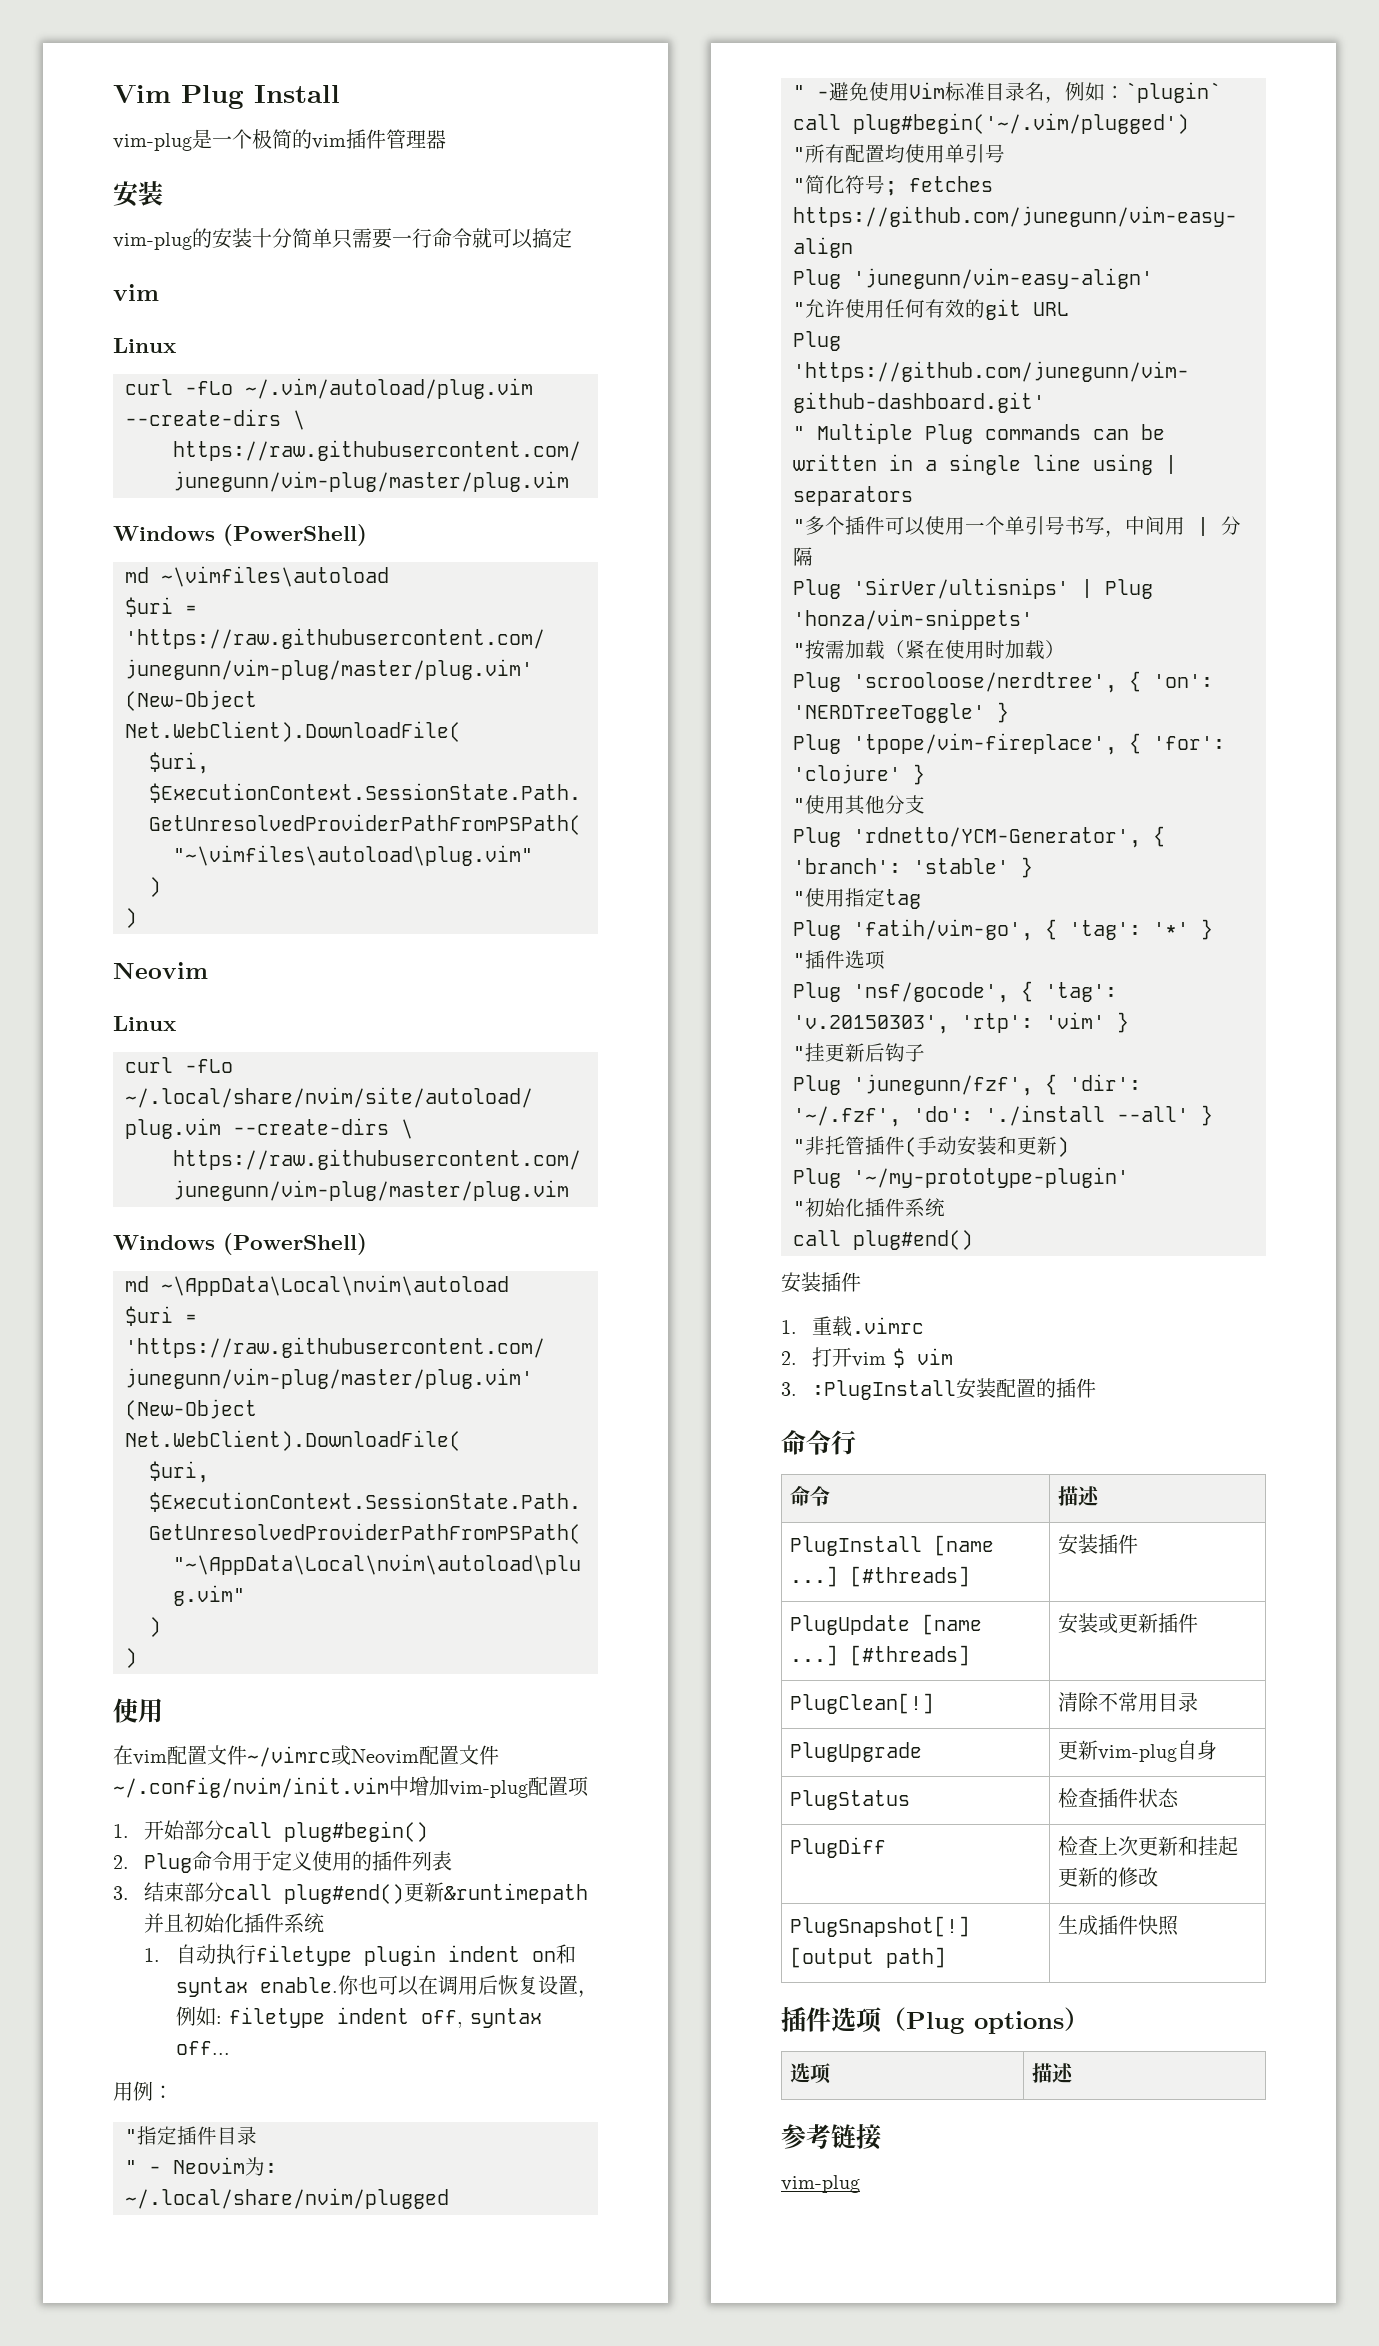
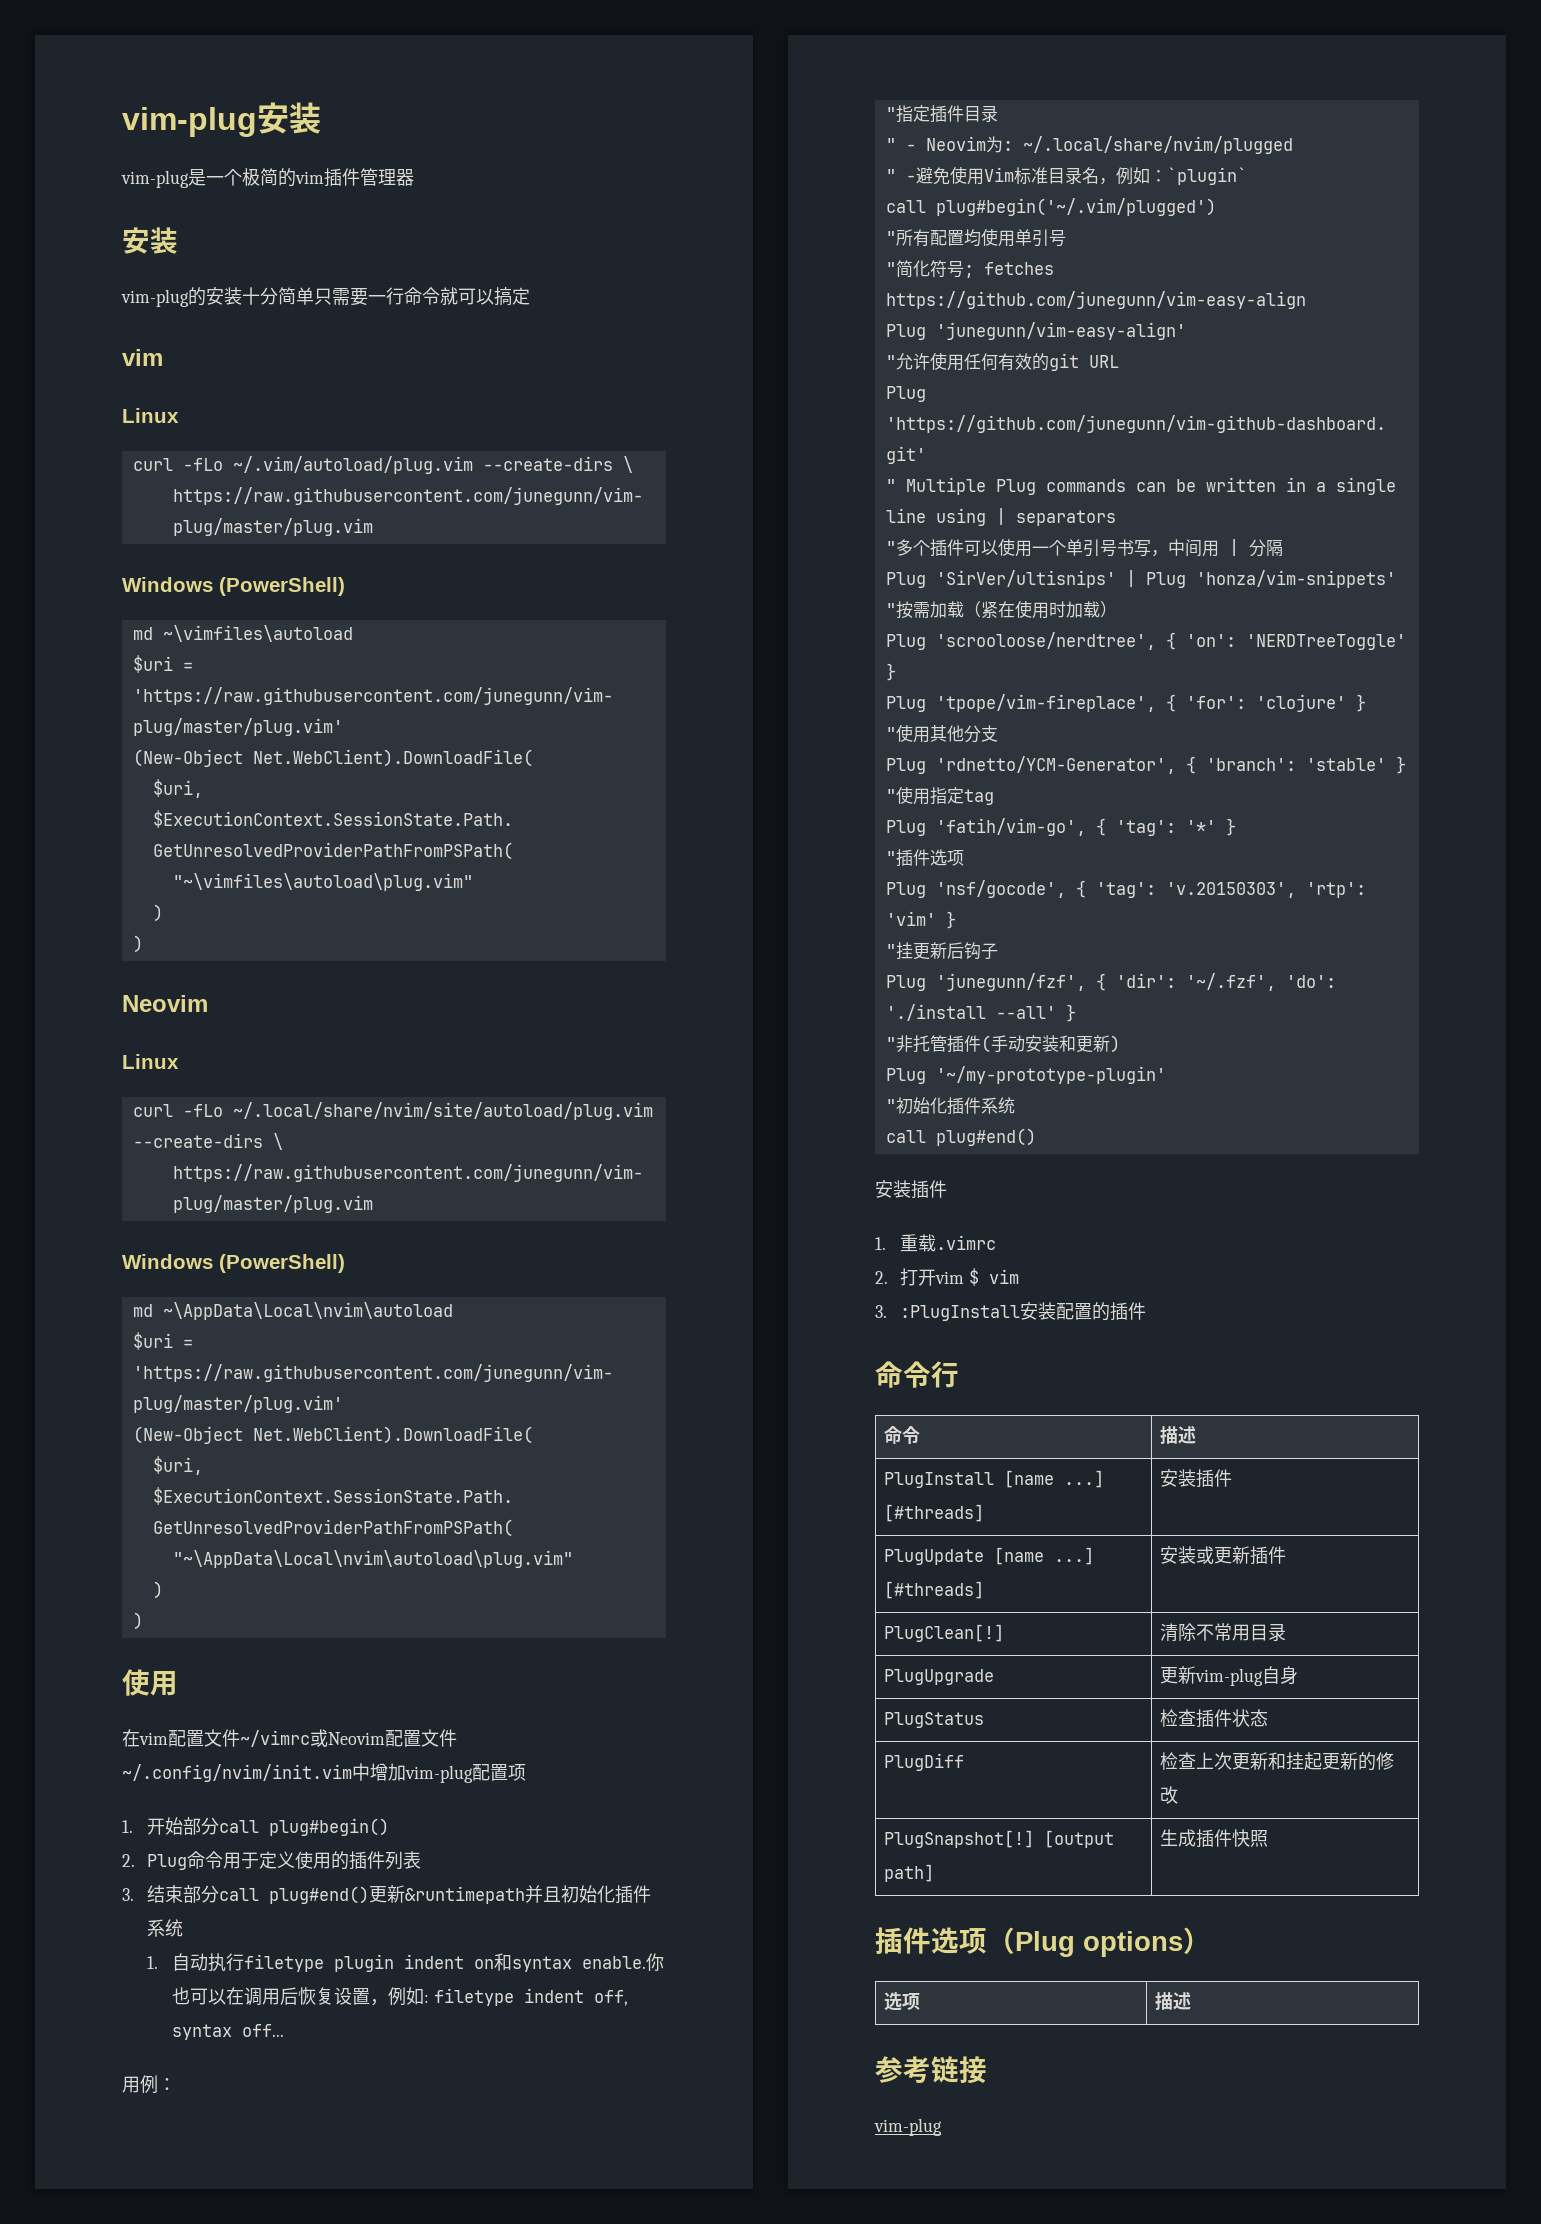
- Vim Plug Install
+ vim-plug安装

